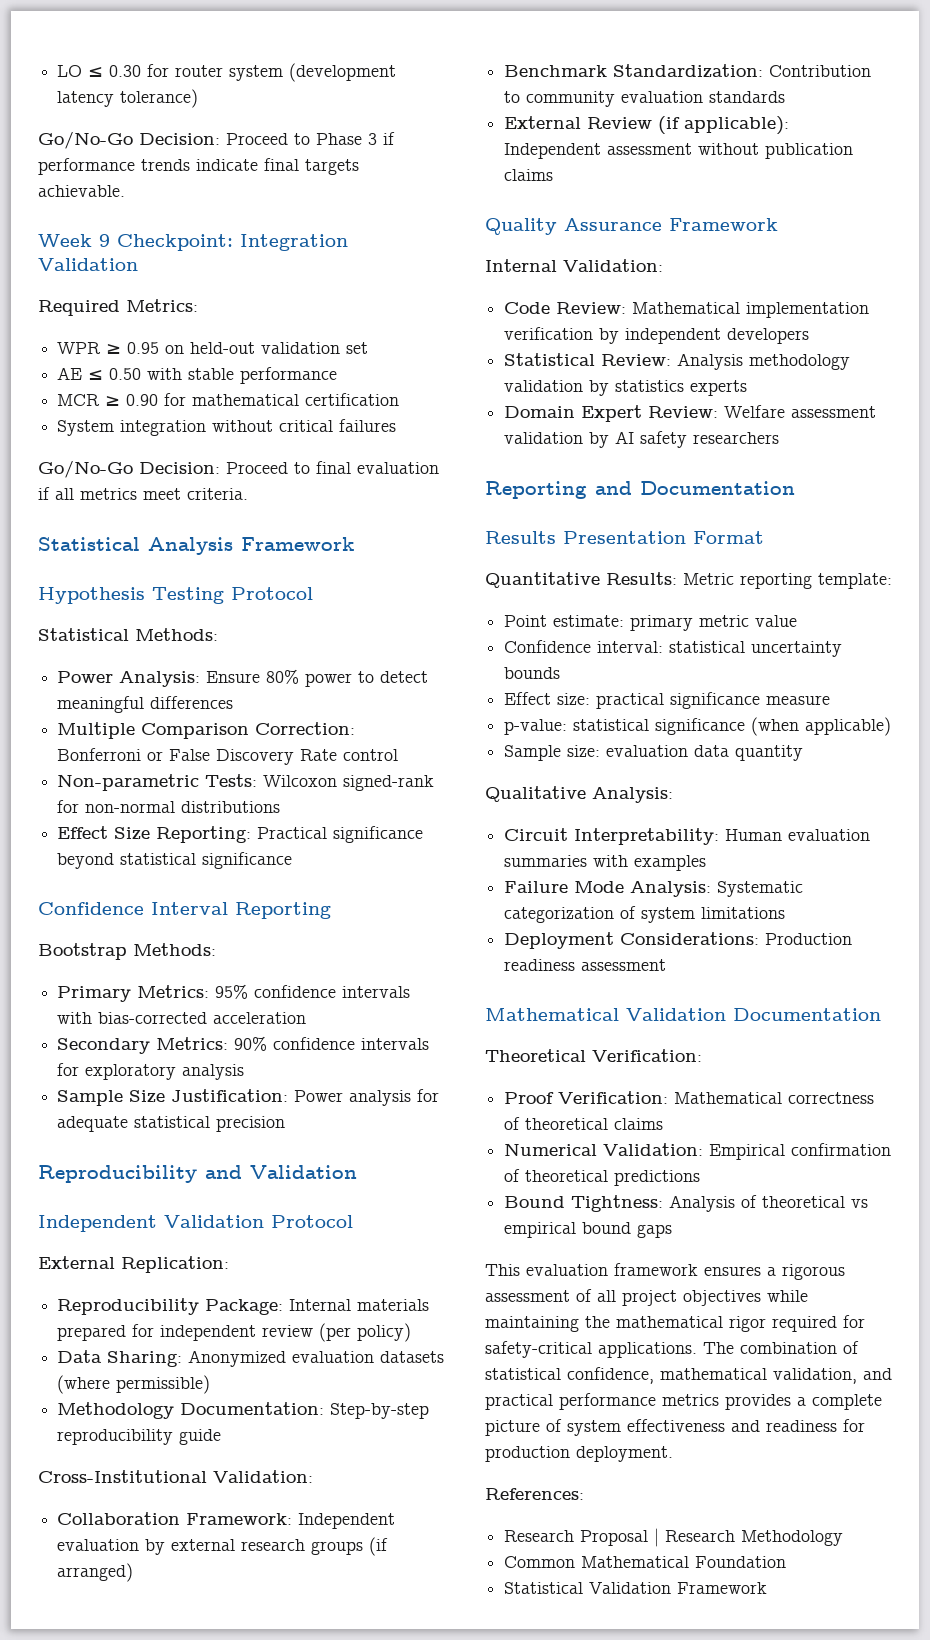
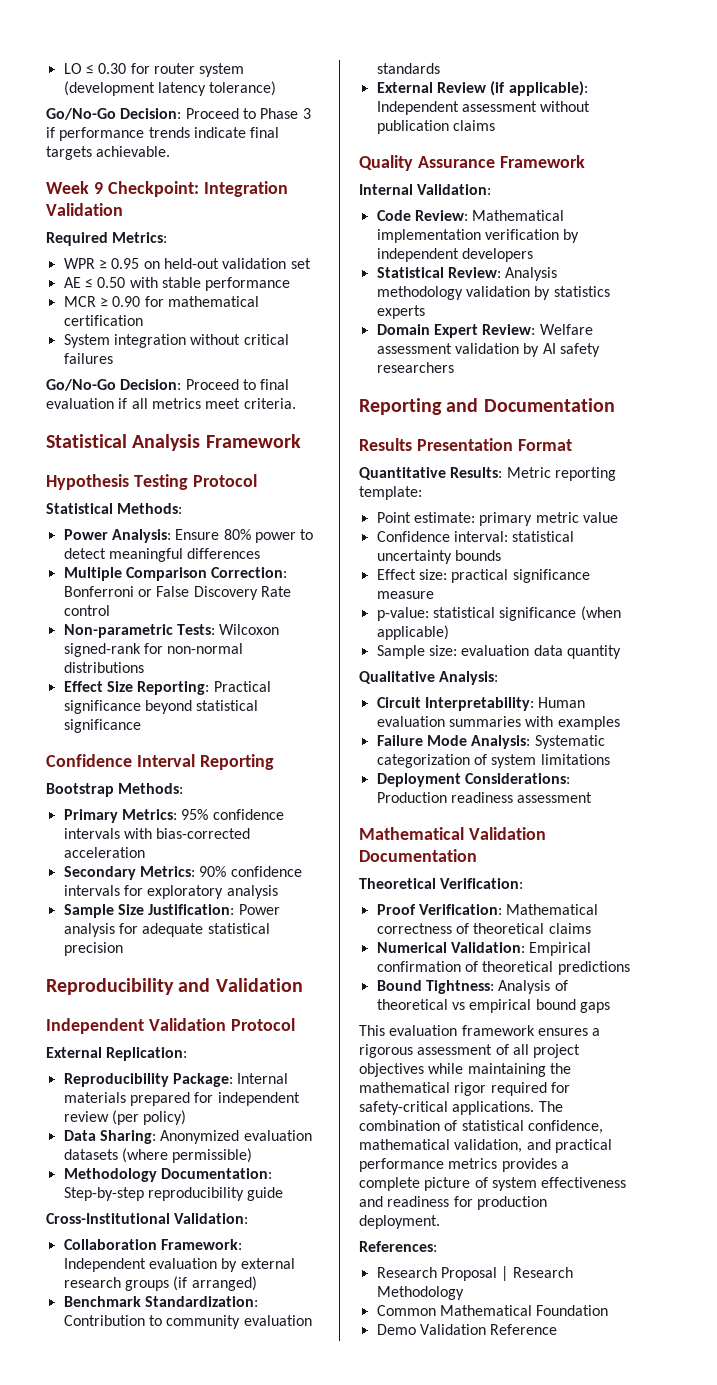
- Statistical Validation Framework
+ Demo Validation Reference

